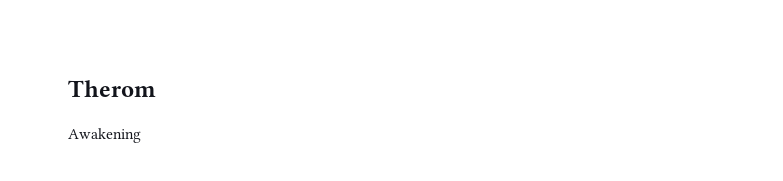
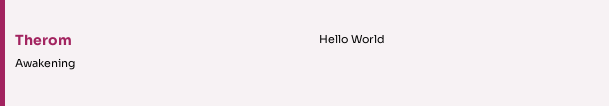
+ Hello World

